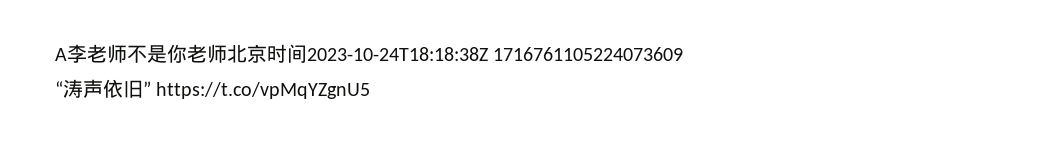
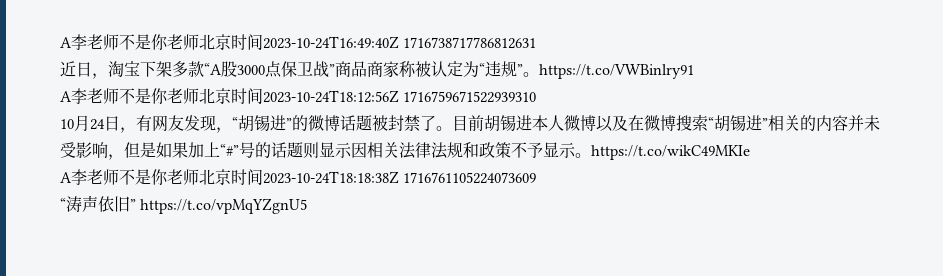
+ A李老师不是你老师北京时间2023-10-24T16:49:40Z 1716738717786812631
+ 近日，淘宝下架多款“A股3000点保卫战”商品商家称被认定为“违规”。https://t.co/VWBinlry91
+ A李老师不是你老师北京时间2023-10-24T18:12:56Z 1716759671522939310
+ 10月24日，有网友发现，“胡锡进”的微博话题被封禁了。目前胡锡进本人微博以及在微博搜索“胡锡进”相关的内容并未受影响，但是如果加上“#”号的话题则显示因相关法律法规和政策不予显示。https://t.co/wikC49MKIe

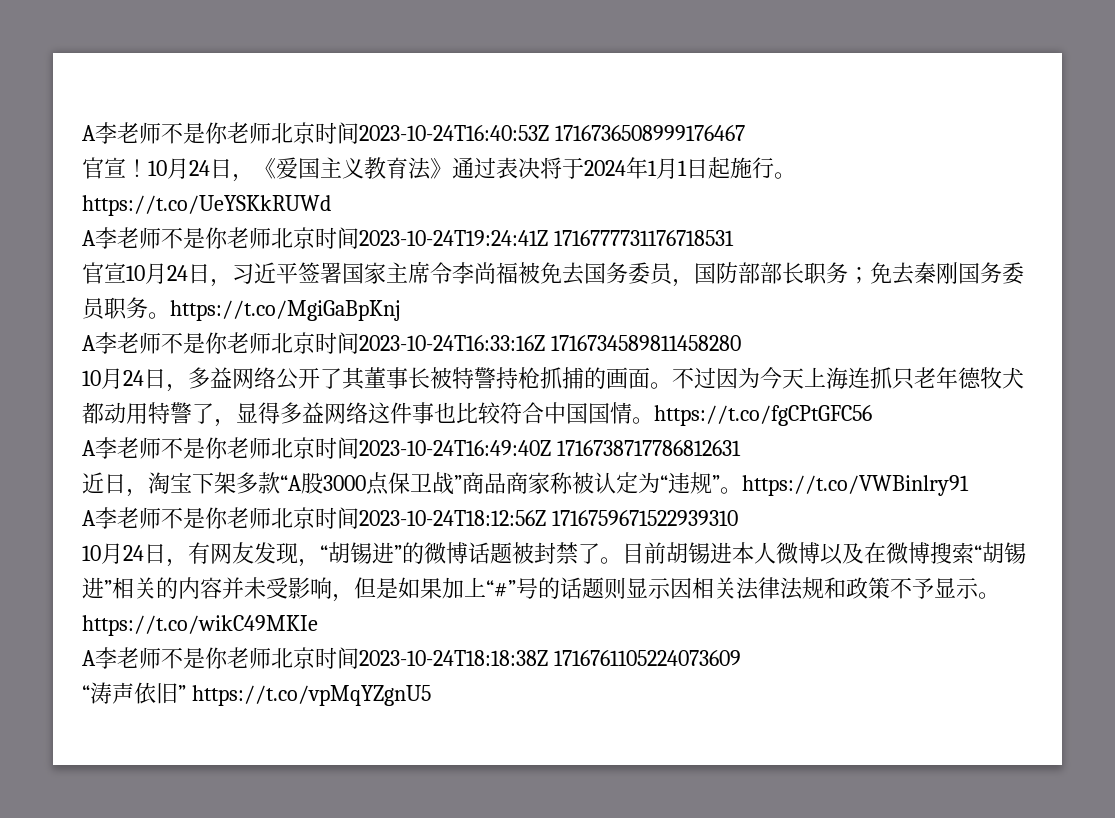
+ A李老师不是你老师北京时间2023-10-24T16:40:53Z 1716736508999176467
+ 官宣！10月24日，《爱国主义教育法》通过表决将于2024年1月1日起施行。https://t.co/UeYSKkRUWd
+ A李老师不是你老师北京时间2023-10-24T19:24:41Z 1716777731176718531
+ 官宣10月24日，习近平签署国家主席令李尚福被免去国务委员，国防部部长职务；免去秦刚国务委员职务。https://t.co/MgiGaBpKnj
+ A李老师不是你老师北京时间2023-10-24T16:33:16Z 1716734589811458280
+ 10月24日，多益网络公开了其董事长被特警持枪抓捕的画面。不过因为今天上海连抓只老年德牧犬都动用特警了，显得多益网络这件事也比较符合中国国情。https://t.co/fgCPtGFC56

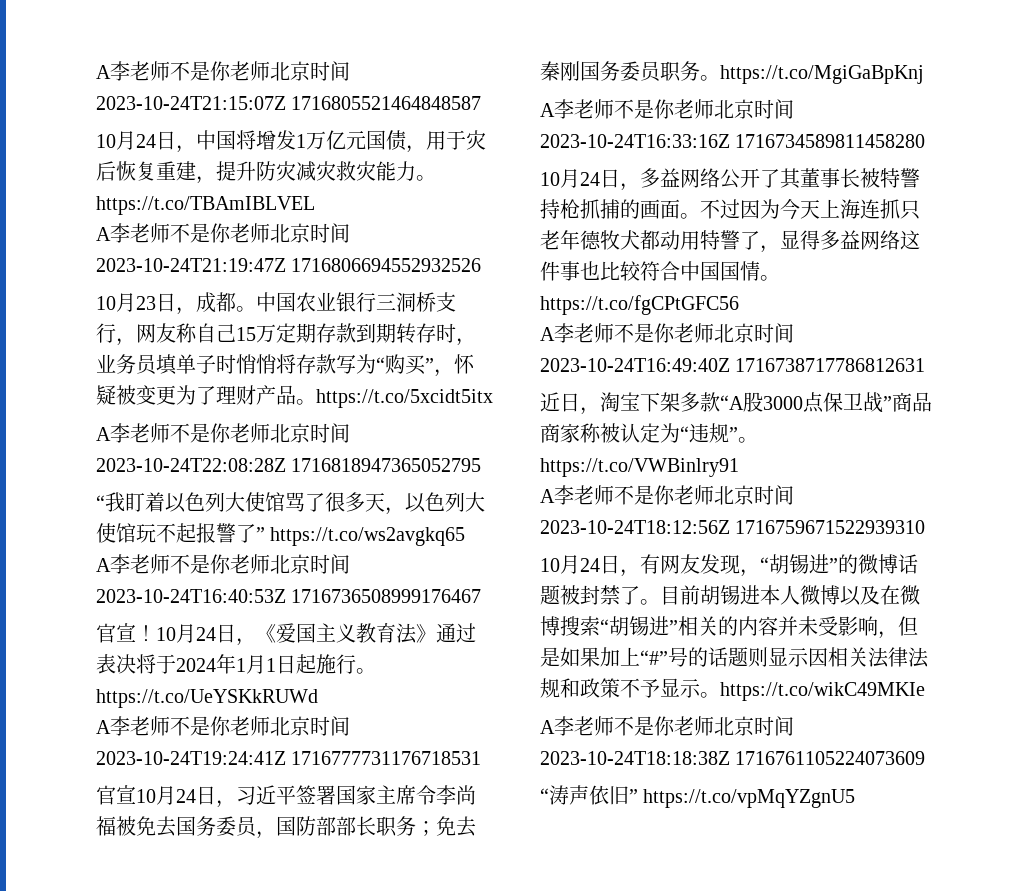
+ A李老师不是你老师北京时间2023-10-24T21:15:07Z 1716805521464848587
+ 10月24日，中国将增发1万亿元国债，用于灾后恢复重建，提升防灾减灾救灾能力。https://t.co/TBAmIBLVEL
+ A李老师不是你老师北京时间2023-10-24T21:19:47Z 1716806694552932526
+ 10月23日，成都。中国农业银行三洞桥支行，网友称自己15万定期存款到期转存时，业务员填单子时悄悄将存款写为“购买”，怀疑被变更为了理财产品。https://t.co/5xcidt5itx
+ A李老师不是你老师北京时间2023-10-24T22:08:28Z 1716818947365052795
+ “我盯着以色列大使馆骂了很多天，以色列大使馆玩不起报警了” https://t.co/ws2avgkq65

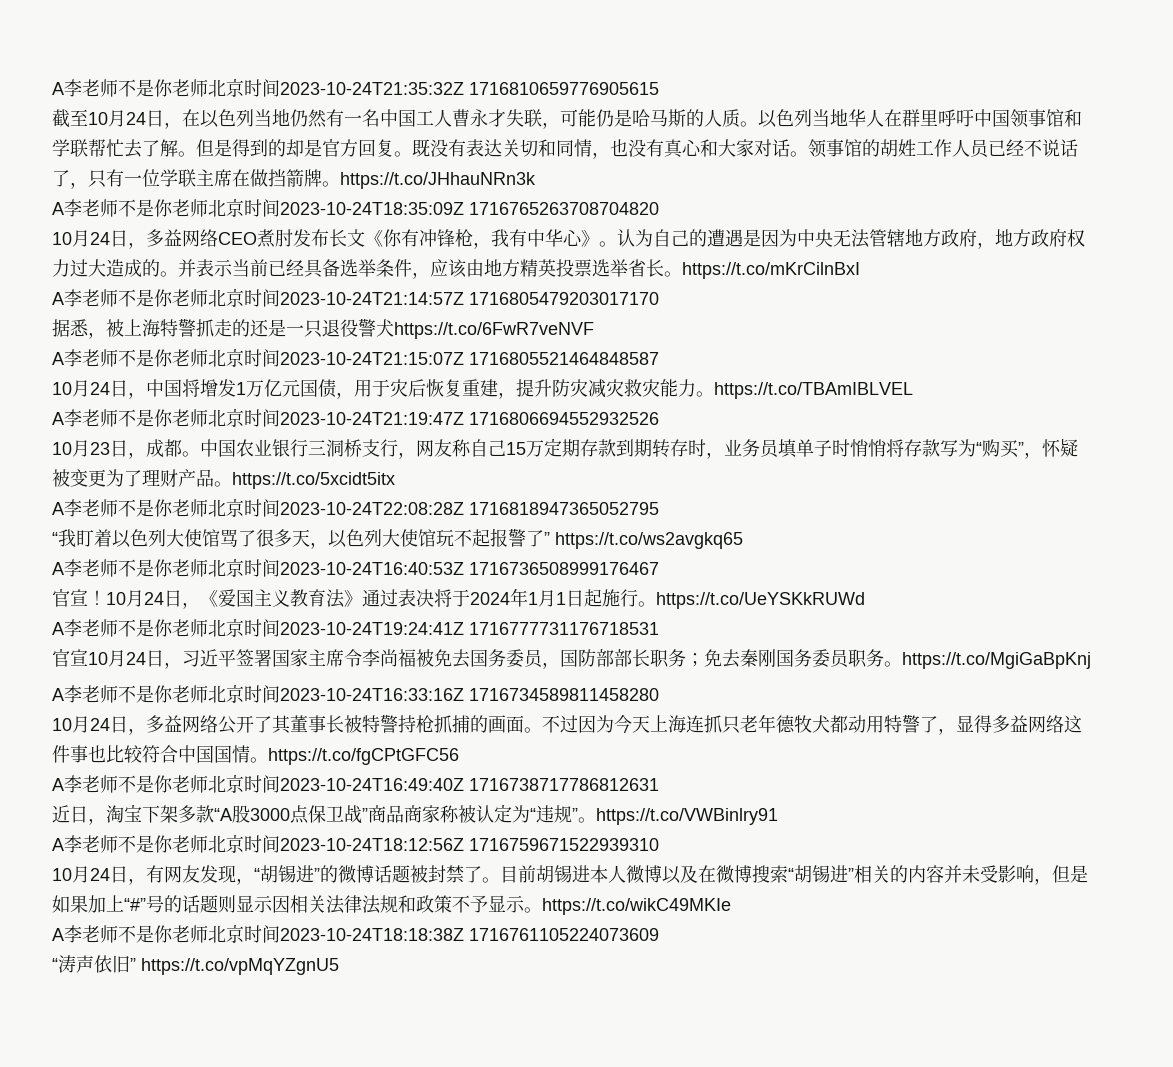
+ A李老师不是你老师北京时间2023-10-24T21:35:32Z 1716810659776905615
+ 截至10月24日，在以色列当地仍然有一名中国工人曹永才失联，可能仍是哈马斯的人质。以色列当地华人在群里呼吁中国领事馆和学联帮忙去了解。但是得到的却是官方回复。既没有表达关切和同情，也没有真心和大家对话。领事馆的胡姓工作人员已经不说话了，只有一位学联主席在做挡箭牌。https://t.co/JHhauNRn3k
+ A李老师不是你老师北京时间2023-10-24T18:35:09Z 1716765263708704820
+ 10月24日，多益网络CEO煮肘发布长文《你有冲锋枪，我有中华心》。认为自己的遭遇是因为中央无法管辖地方政府，地方政府权力过大造成的。并表示当前已经具备选举条件，应该由地方精英投票选举省长。https://t.co/mKrCilnBxI
+ A李老师不是你老师北京时间2023-10-24T21:14:57Z 1716805479203017170
+ 据悉，被上海特警抓走的还是一只退役警犬https://t.co/6FwR7veNVF

